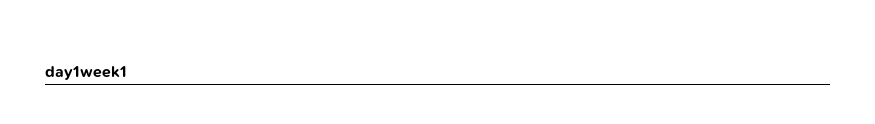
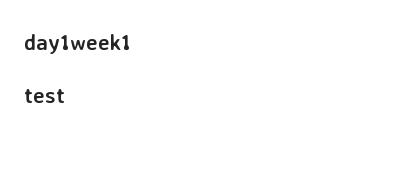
+ test

